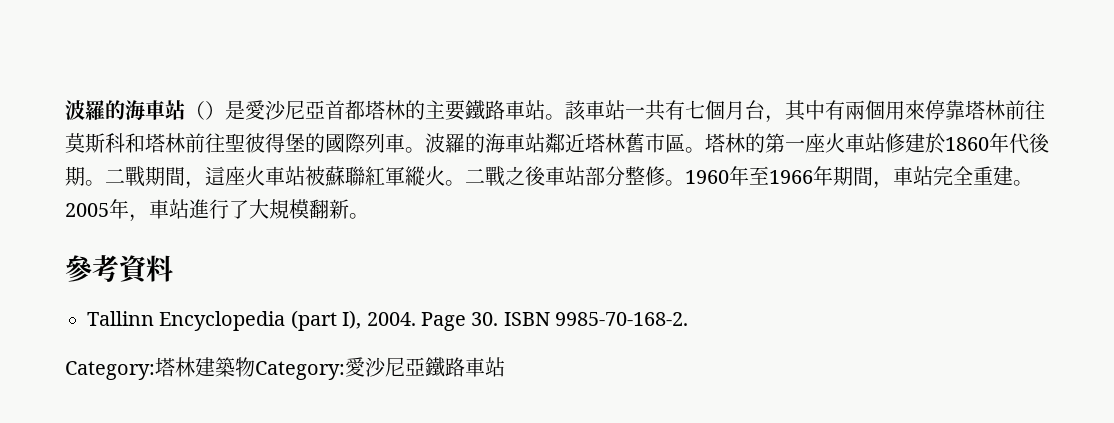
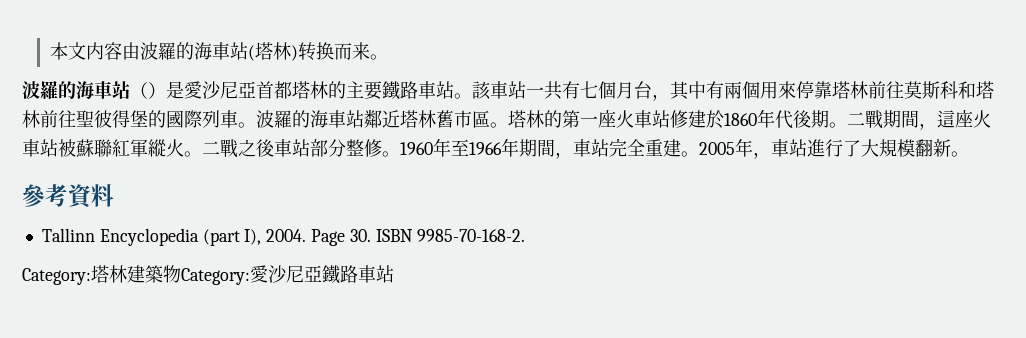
+ 本文内容由波羅的海車站(塔林)转换而来。

